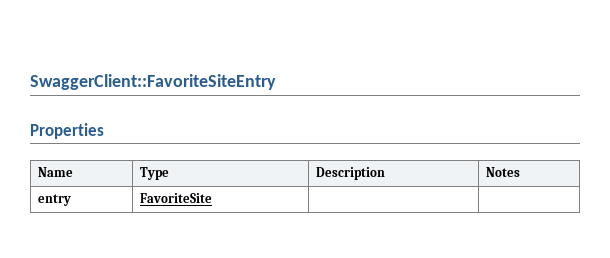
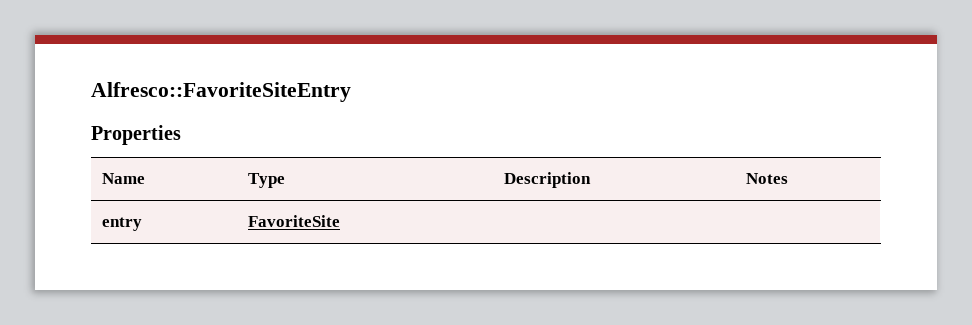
- SwaggerClient::FavoriteSiteEntry
+ Alfresco::FavoriteSiteEntry

